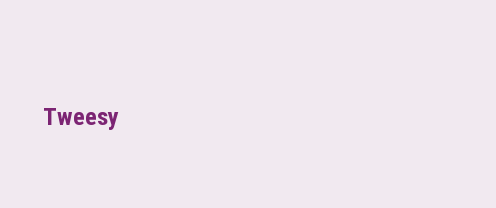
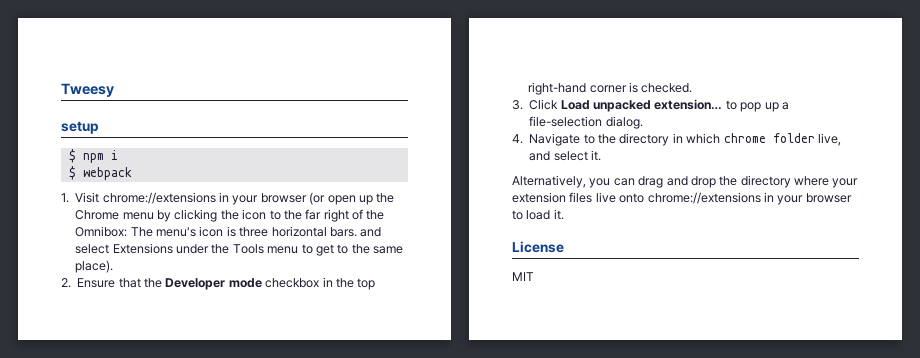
+ setup
+ $ npm i
+ $ webpack
+ 1. Visit chrome://extensions in your browser (or open up the Chrome menu by clicking the icon to the far right of the Omnibox: The menu's icon is three horizontal bars. and select Extensions under the Tools menu to get to the same place).
+ 2. Ensure that the Developer mode checkbox in the top right-hand corner is checked.
+ 3. Click Load unpacked extension… to pop up a file-selection dialog.
+ 4. Navigate to the directory in which chrome folder live, and select it.
+ Alternatively, you can drag and drop the directory where your extension files live onto chrome://extensions in your browser to load it.
+ License
+ MIT

